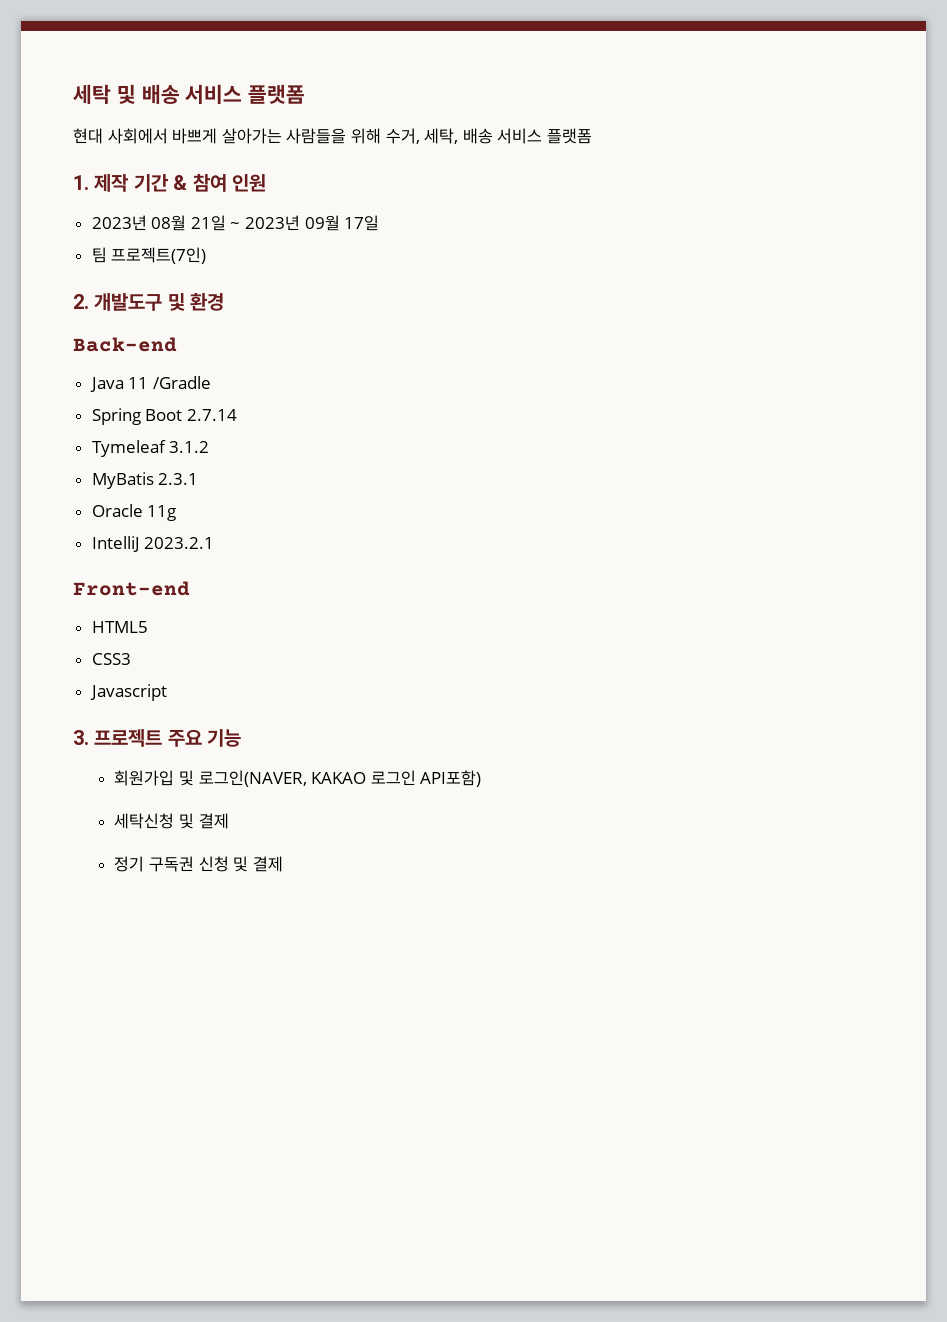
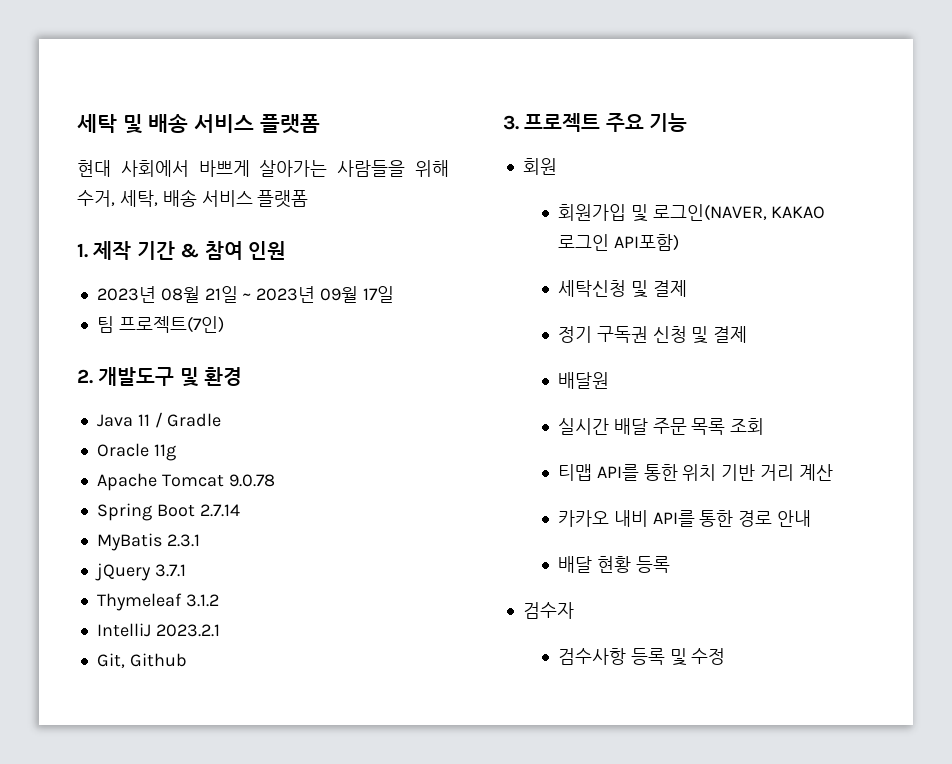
- Back-end
- Java 11 /Gradle
+ Java 11 / Gradle
+ Oracle 11g
+ Apache Tomcat 9.0.78
- Tymeleaf 3.1.2
- Oracle 11g
+ jQuery 3.7.1
+ Thymeleaf 3.1.2
  IntelliJ 2023.2.1
- Front-end
- HTML5
- CSS3
- Javascript
+ Git, Github
+ 회원
+ 배달원
+ 실시간 배달 주문 목록 조회
+ 티맵 API를 통한 위치 기반 거리 계산
+ 카카오 내비 API를 통한 경로 안내
+ 배달 현황 등록
+ 검수자
+ 검수사항 등록 및 수정

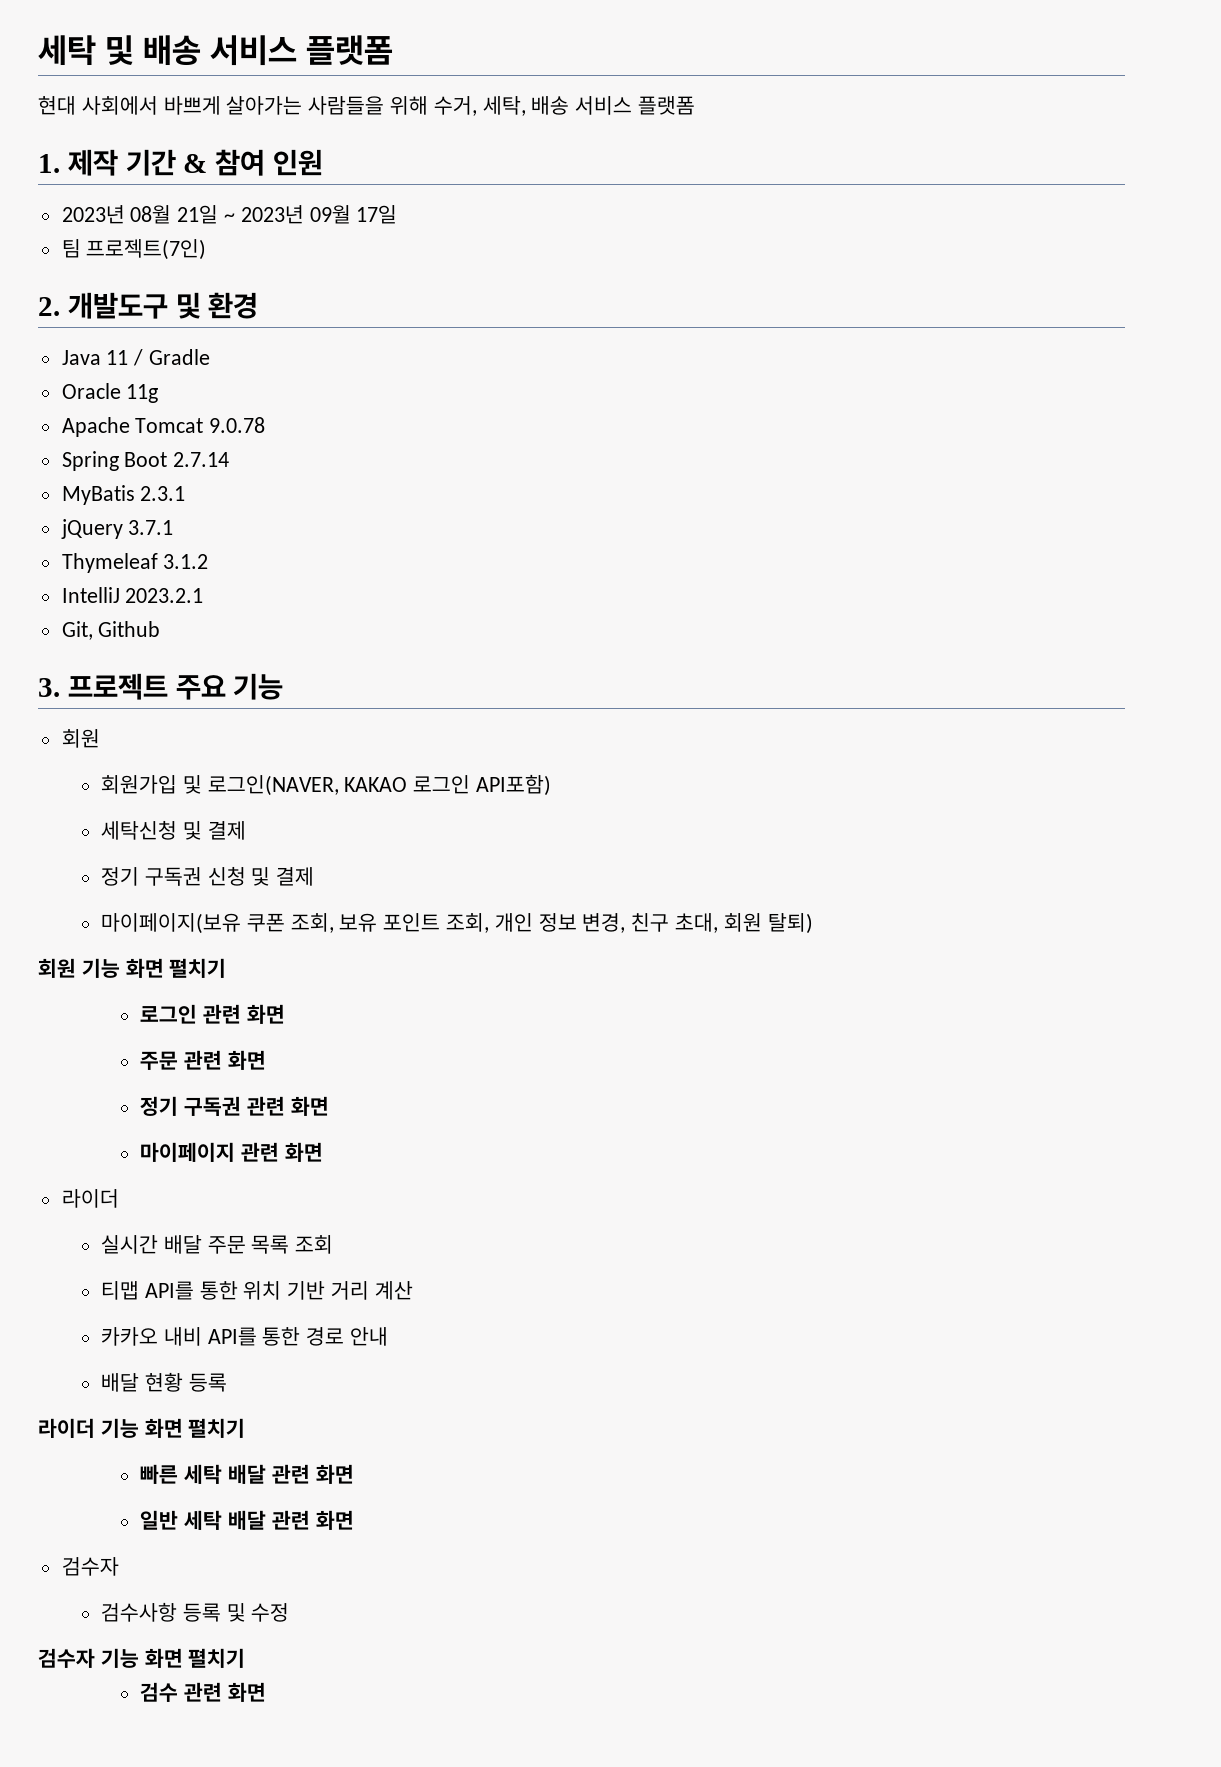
- 배달원
+ 마이페이지(보유 쿠폰 조회, 보유 포인트 조회, 개인 정보 변경, 친구 초대, 회원 탈퇴)
+ 회원 기능 화면 펼치기
+ 로그인 관련 화면
+ 주문 관련 화면
+ 정기 구독권 관련 화면
+ 마이페이지 관련 화면
+ 라이더
+ 라이더 기능 화면 펼치기
+ 빠른 세탁 배달 관련 화면
+ 일반 세탁 배달 관련 화면
+ 검수자 기능 화면 펼치기
+ 검수 관련 화면

